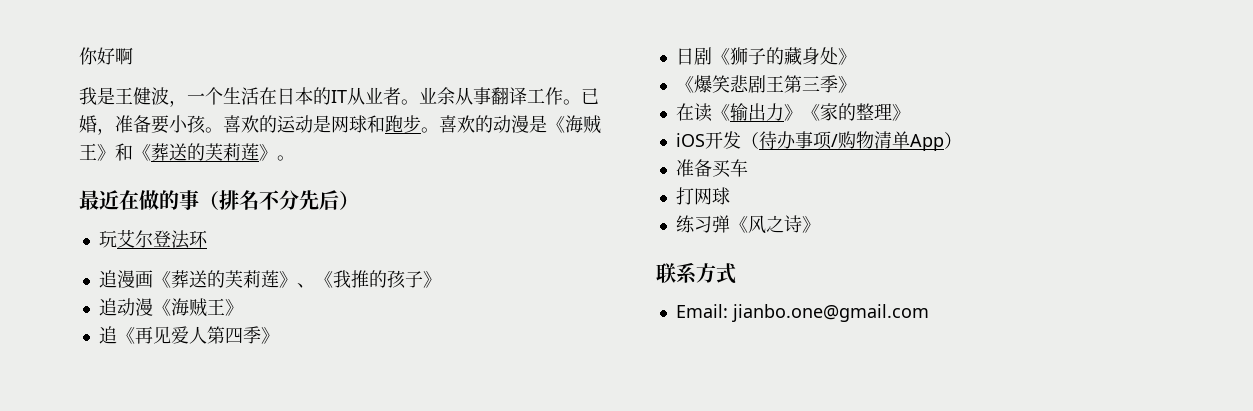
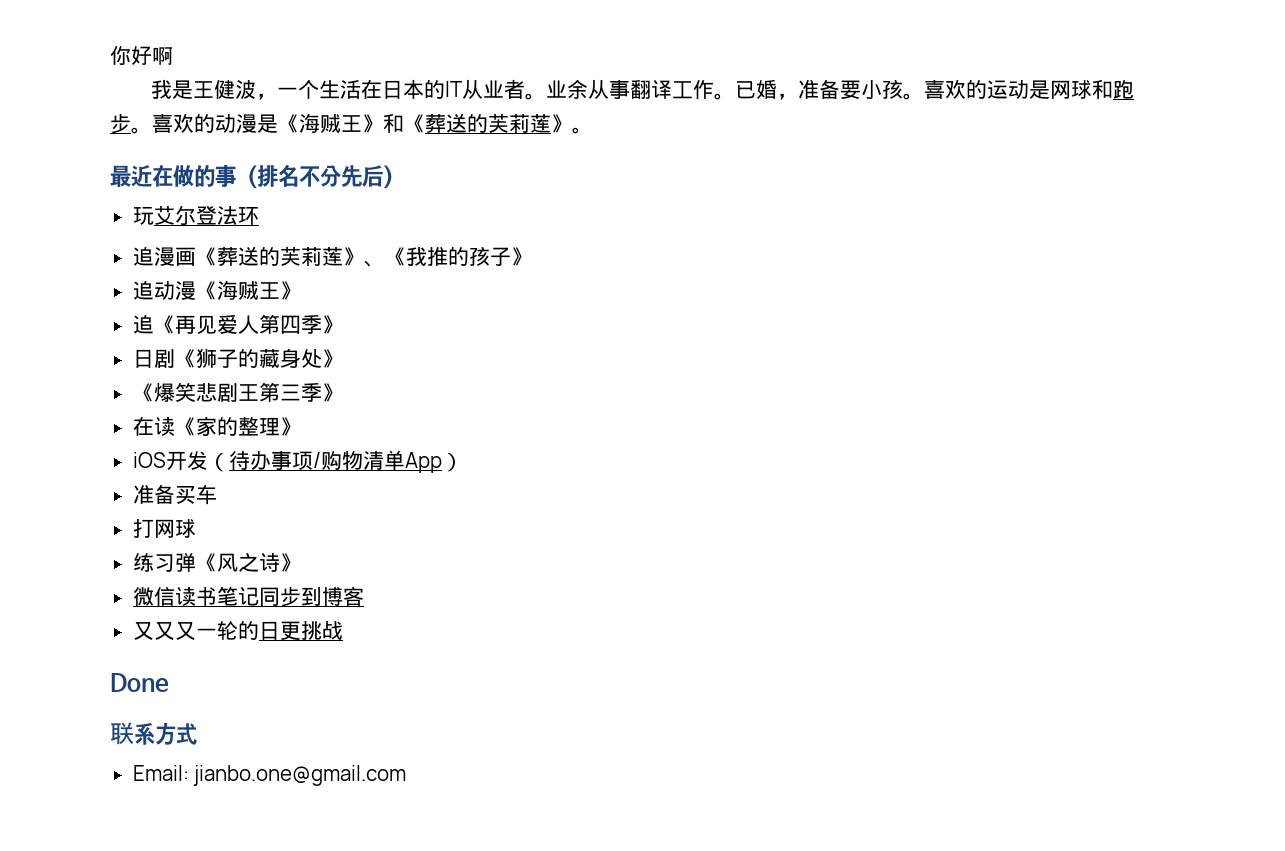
- 在读《输出力》《家的整理》
+ 在读《家的整理》
+ 微信读书笔记同步到博客
+ 又又又一轮的日更挑战
+ Done

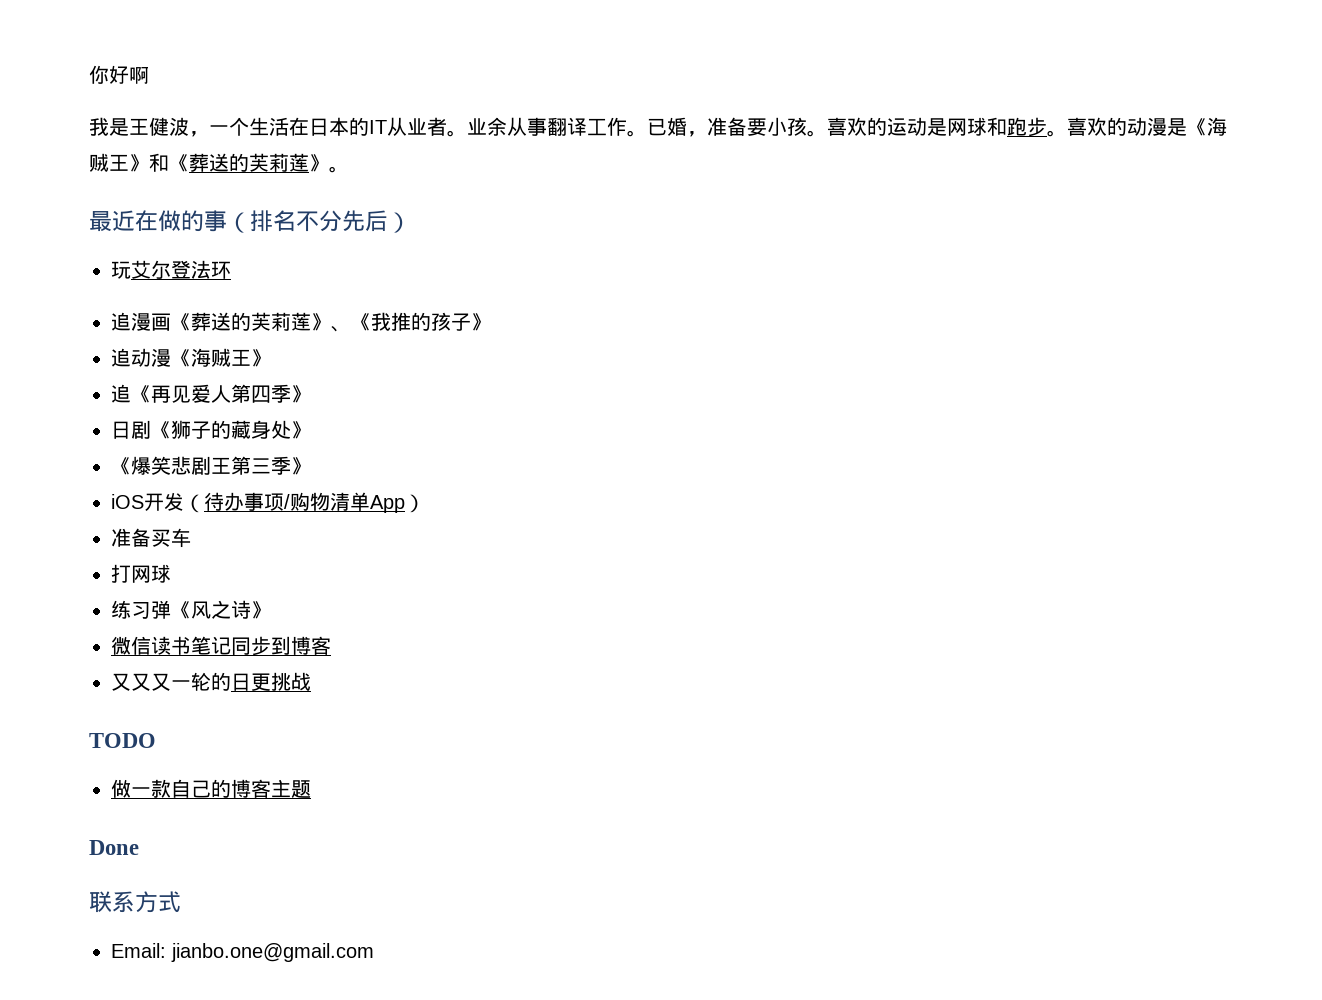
- 在读《家的整理》
+ TODO
+ 做一款自己的博客主题

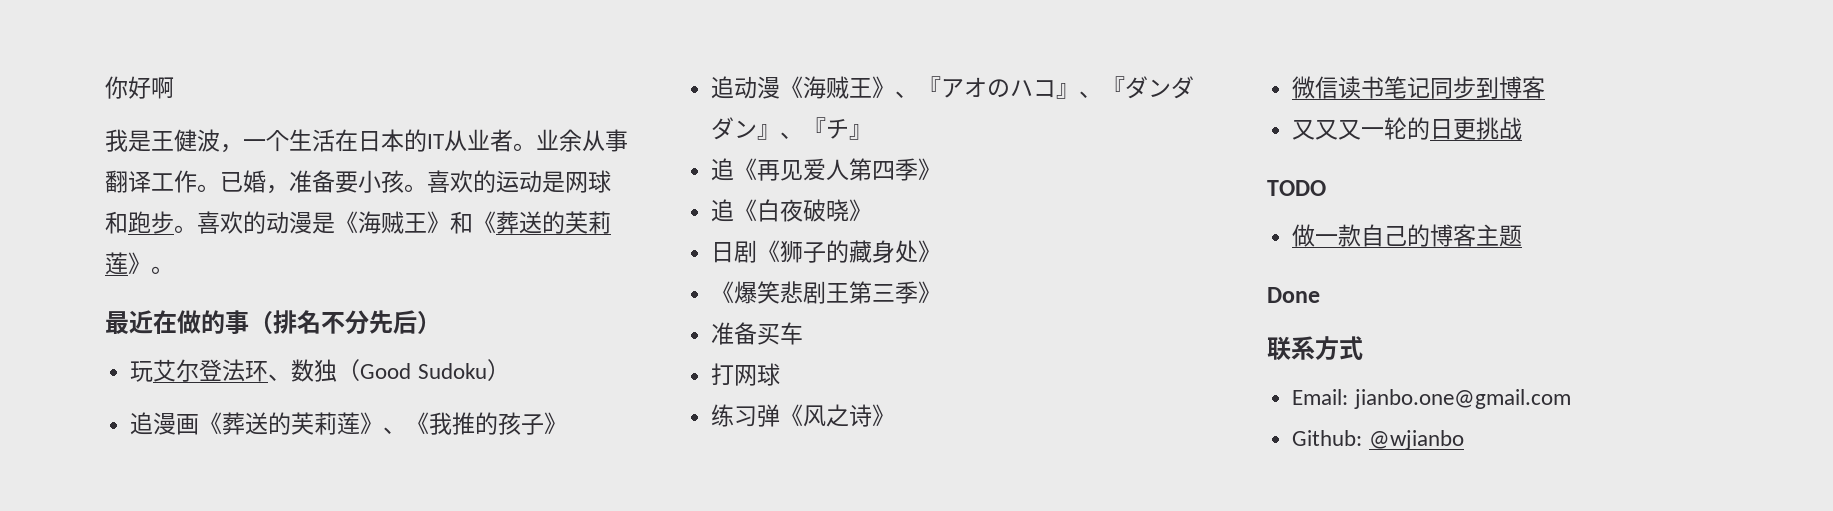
- 玩艾尔登法环
+ 玩艾尔登法环、数独（Good Sudoku）
- 追动漫《海贼王》
+ 追动漫《海贼王》、『アオのハコ』、『ダンダダン』、『チ』
+ 追《白夜破晓》
- iOS开发（待办事项/购物清单App）
+ Github: @wjianbo

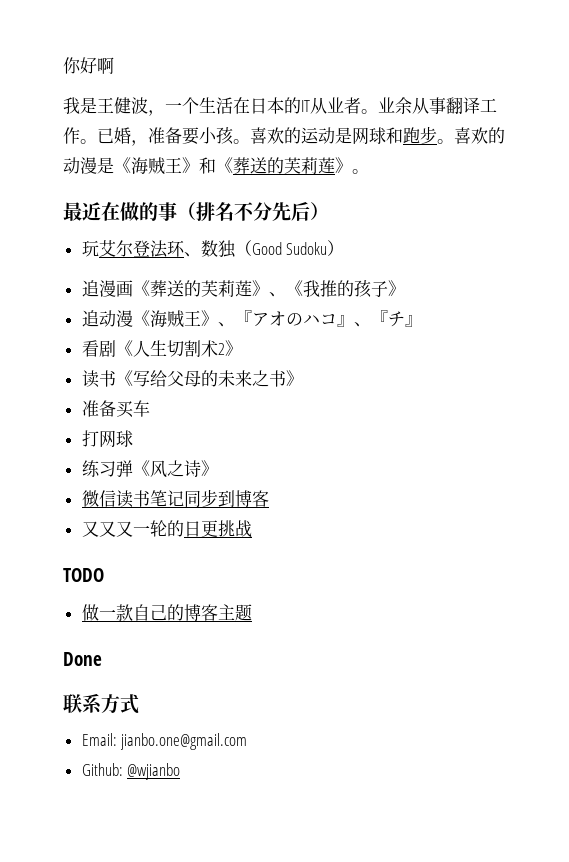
- 追动漫《海贼王》、『アオのハコ』、『ダンダダン』、『チ』
- 追《再见爱人第四季》
- 追《白夜破晓》
- 日剧《狮子的藏身处》
- 《爆笑悲剧王第三季》
+ 追动漫《海贼王》、『アオのハコ』、『チ』
+ 看剧《人生切割术2》
+ 读书《写给父母的未来之书》

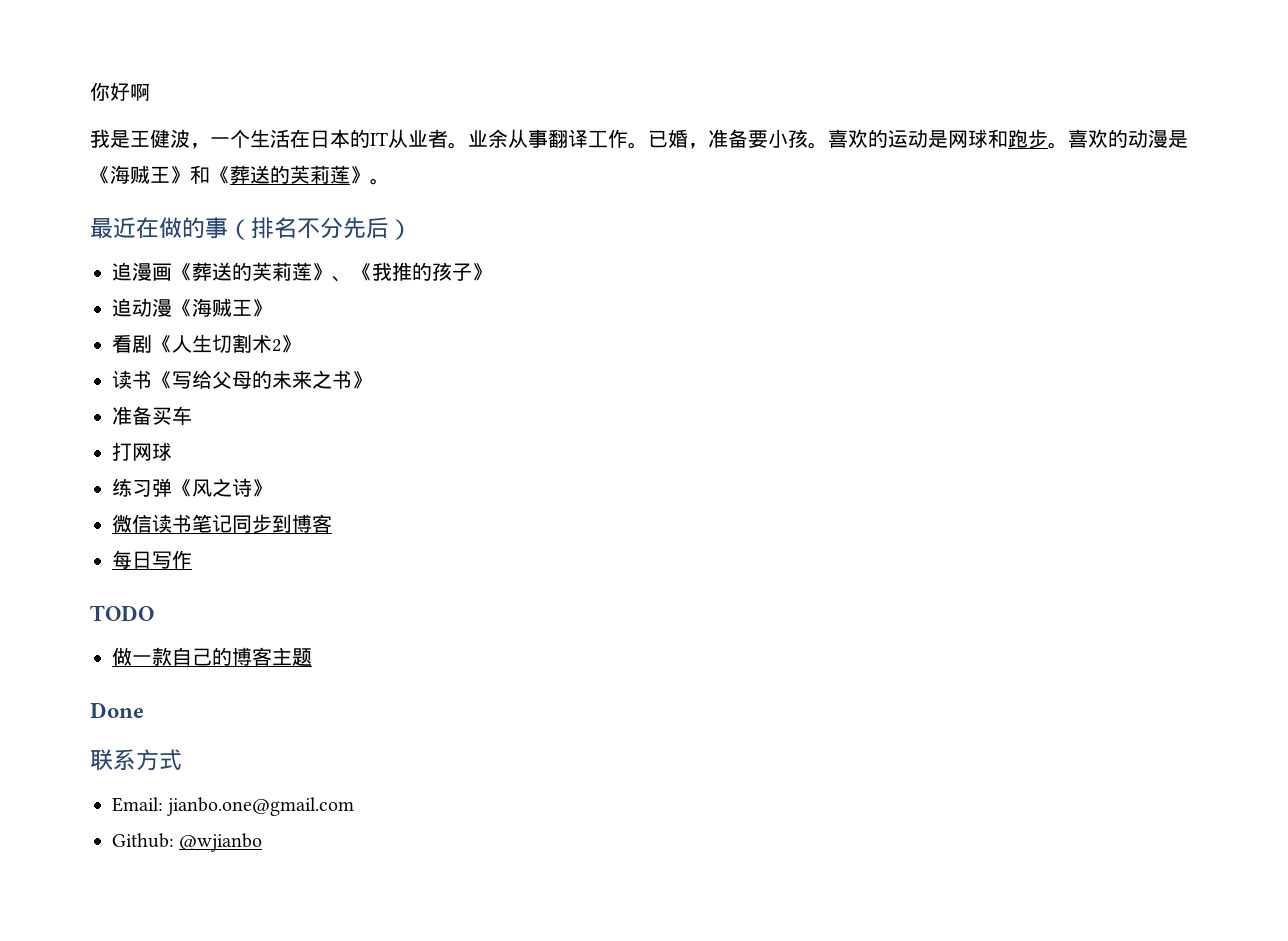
- 玩艾尔登法环、数独（Good Sudoku）
- 追动漫《海贼王》、『アオのハコ』、『チ』
+ 追动漫《海贼王》
- 又又又一轮的日更挑战
+ 每日写作

